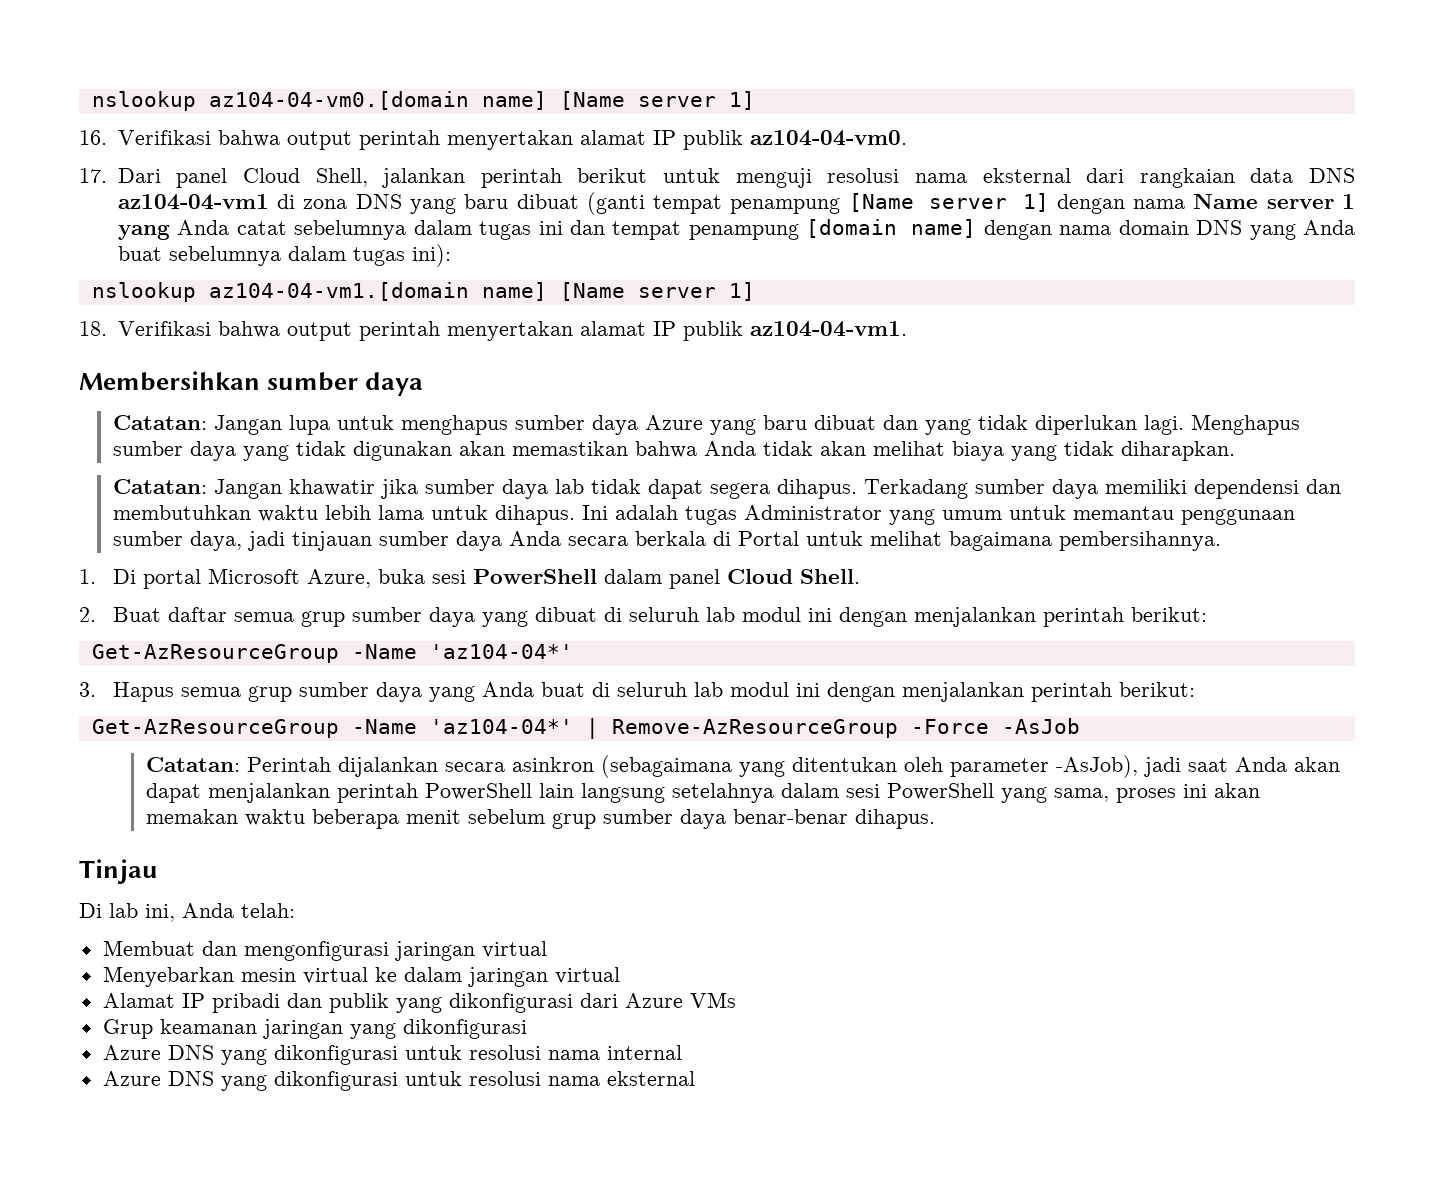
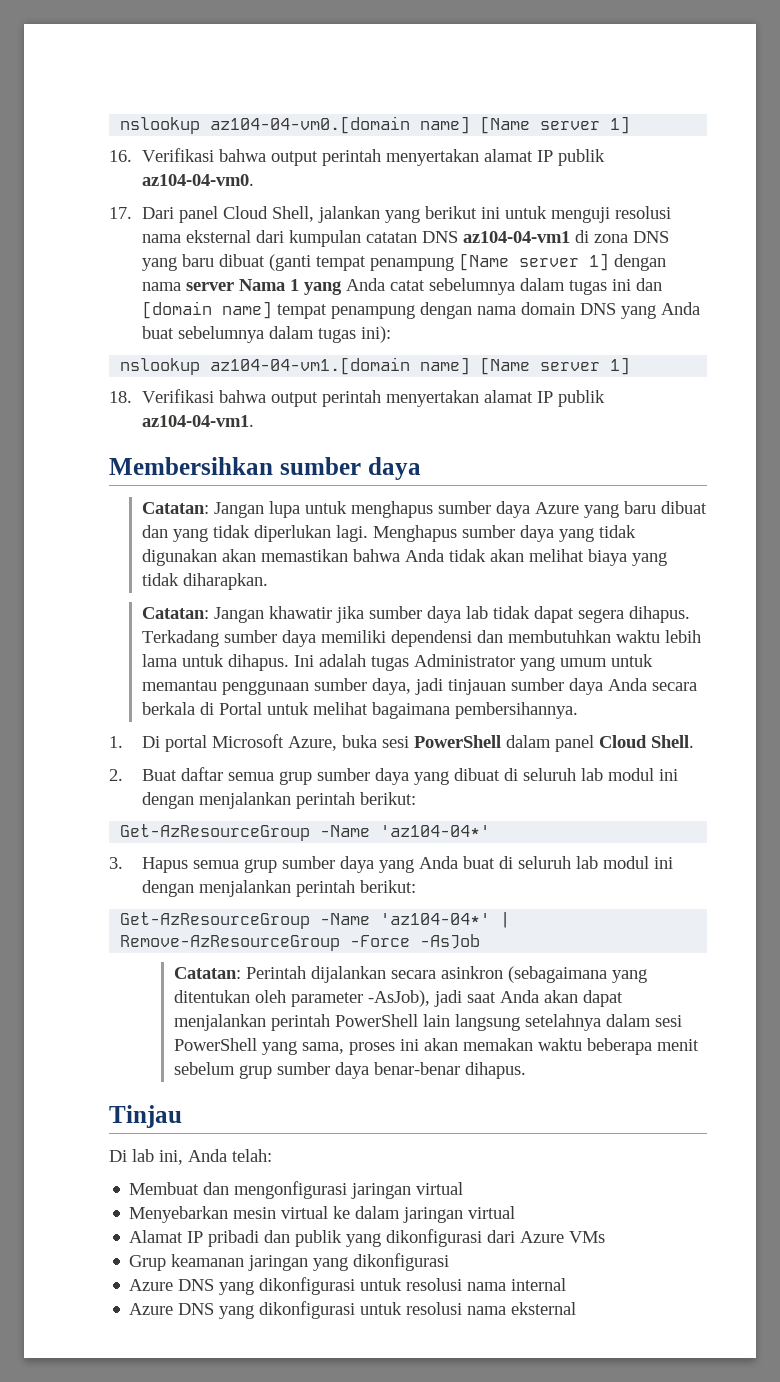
- 17. Dari panel Cloud Shell, jalankan perintah berikut untuk menguji resolusi nama eksternal dari rangkaian data DNS az104-04-vm1 di zona DNS yang baru dibuat (ganti tempat penampung [Name server 1] dengan nama Name server 1 yang Anda catat sebelumnya dalam tugas ini dan tempat penampung [domain name] dengan nama domain DNS yang Anda buat sebelumnya dalam tugas ini):
+ 17. Dari panel Cloud Shell, jalankan yang berikut ini untuk menguji resolusi nama eksternal dari kumpulan catatan DNS az104-04-vm1 di zona DNS yang baru dibuat (ganti tempat penampung [Name server 1] dengan nama server Nama 1 yang Anda catat sebelumnya dalam tugas ini dan [domain name] tempat penampung dengan nama domain DNS yang Anda buat sebelumnya dalam tugas ini):

